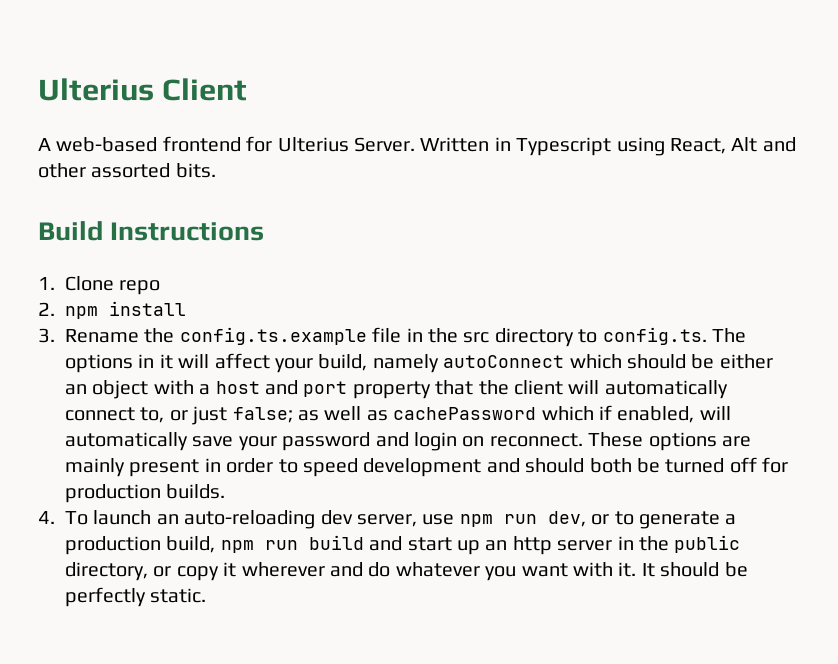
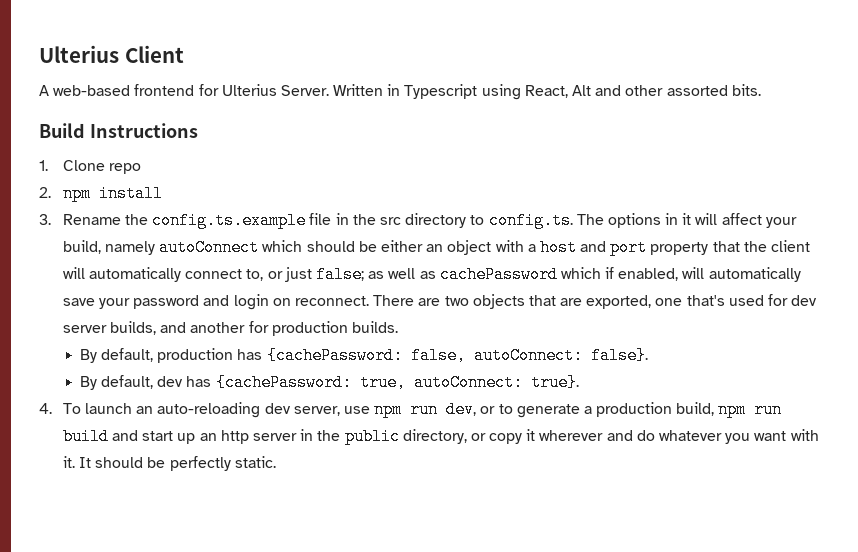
- These options are mainly present in order to speed development and should both be turned off for production builds.
+ There are two objects that are exported, one that's used for dev server builds, and another for production builds.
+ By default, production has {cachePassword: false, autoConnect: false}.
+ By default, dev has {cachePassword: true, autoConnect: true}.

